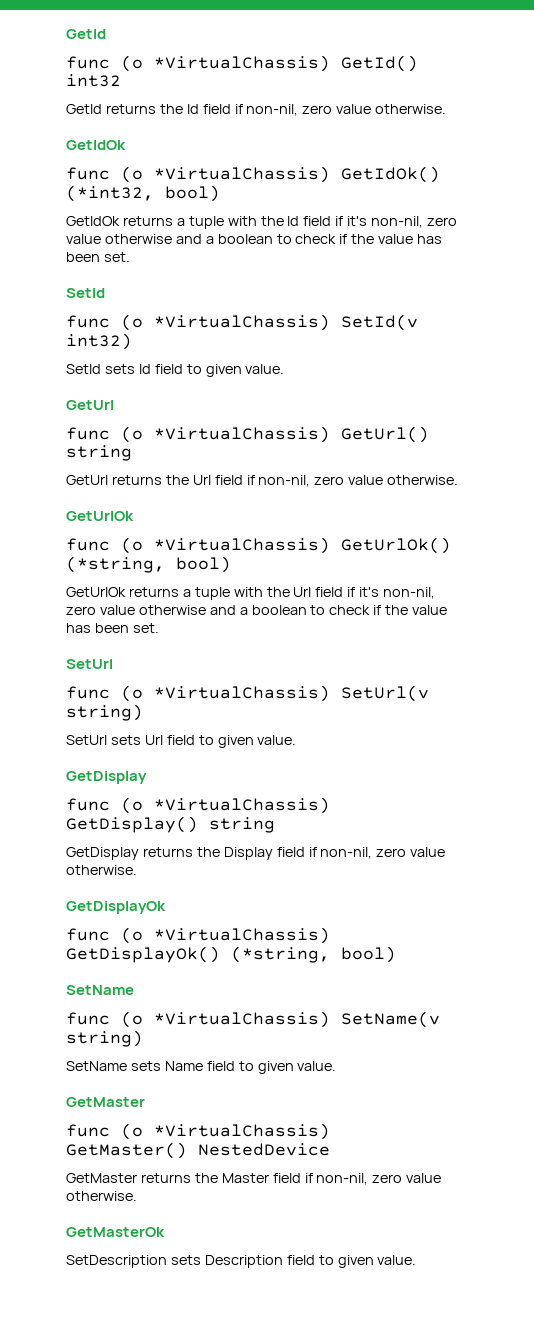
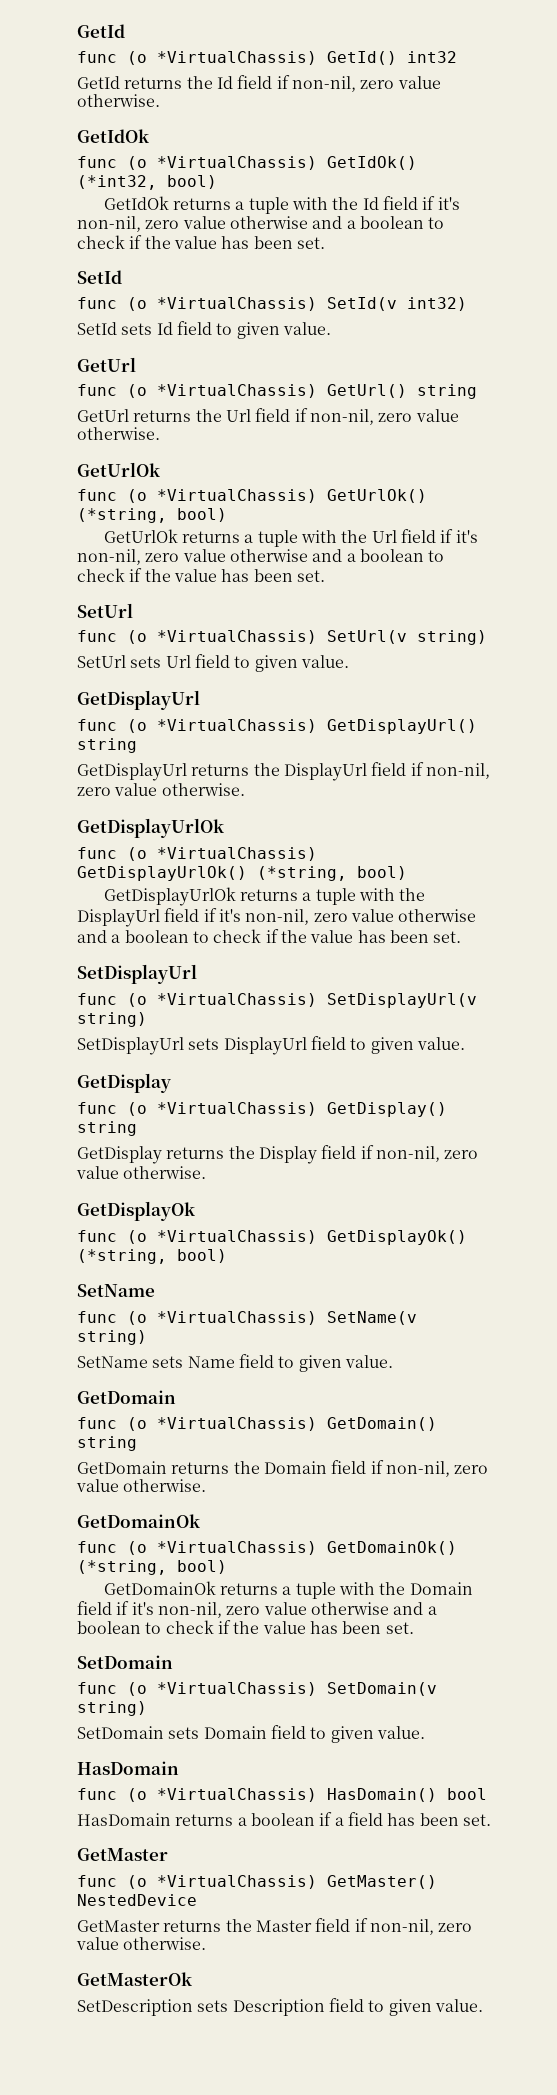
  SetUrl sets Url field to given value.
+ GetDisplayUrl
+ func (o *VirtualChassis) GetDisplayUrl() string
+ GetDisplayUrl returns the DisplayUrl field if non-nil, zero value otherwise.
+ GetDisplayUrlOk
+ func (o *VirtualChassis) GetDisplayUrlOk() (*string, bool)
+ GetDisplayUrlOk returns a tuple with the DisplayUrl field if it's non-nil, zero value otherwise and a boolean to check if the value has been set.
+ SetDisplayUrl
+ func (o *VirtualChassis) SetDisplayUrl(v string)
+ SetDisplayUrl sets DisplayUrl field to given value.
  SetName sets Name field to given value.
+ GetDomain
+ func (o *VirtualChassis) GetDomain() string
+ GetDomain returns the Domain field if non-nil, zero value otherwise.
+ GetDomainOk
+ func (o *VirtualChassis) GetDomainOk() (*string, bool)
+ GetDomainOk returns a tuple with the Domain field if it's non-nil, zero value otherwise and a boolean to check if the value has been set.
+ SetDomain
+ func (o *VirtualChassis) SetDomain(v string)
+ SetDomain sets Domain field to given value.
+ HasDomain
+ func (o *VirtualChassis) HasDomain() bool
+ HasDomain returns a boolean if a field has been set.

